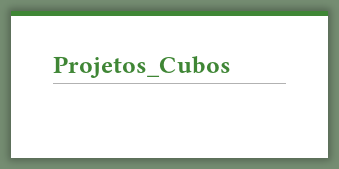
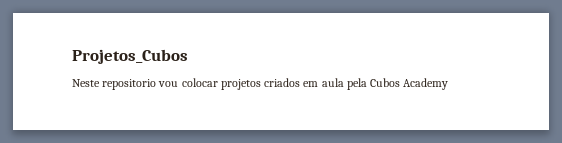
+ Neste repositorio vou colocar projetos criados em aula pela Cubos Academy

